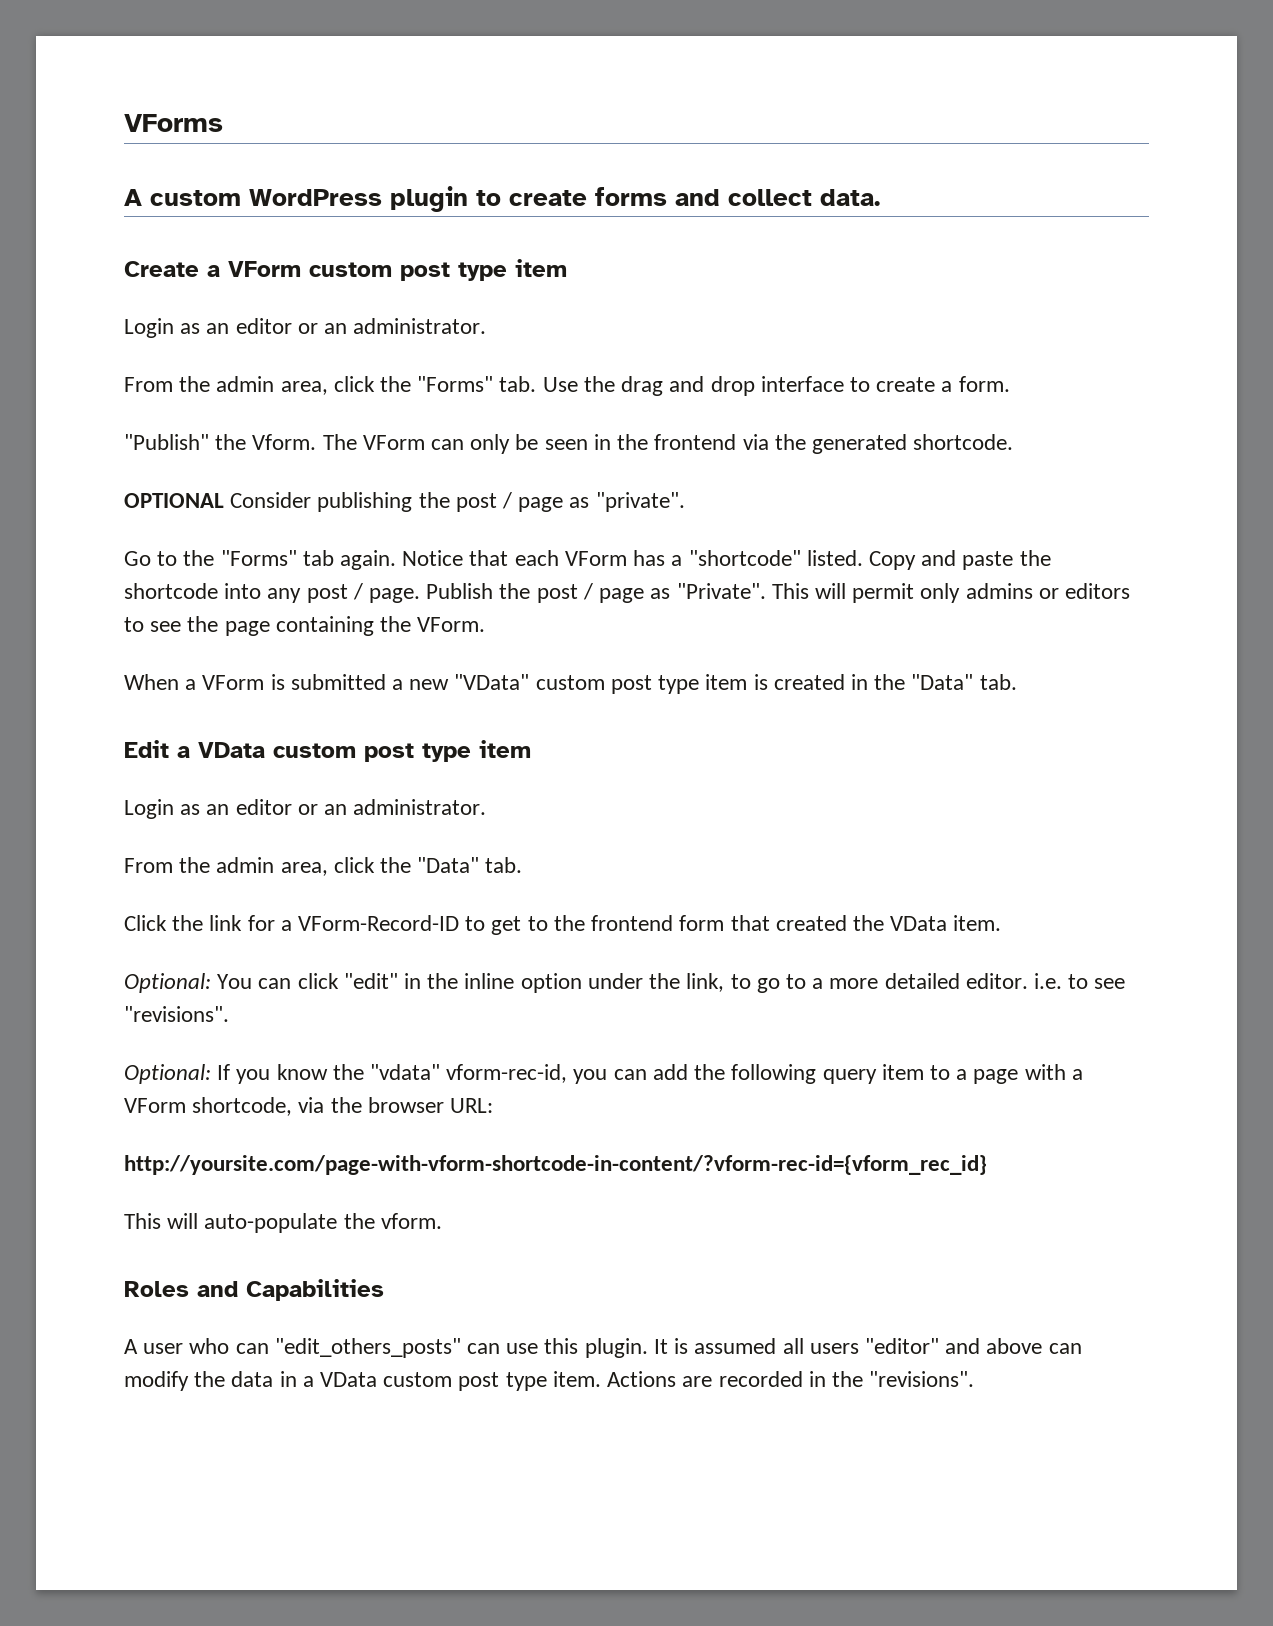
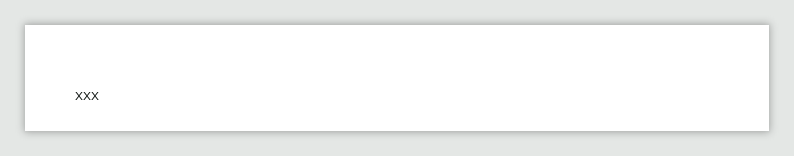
- VForms
- A custom WordPress plugin to create forms and collect data.
- Create a VForm custom post type item
- Login as an editor or an administrator.
- From the admin area, click the "Forms" tab. Use the drag and drop interface to create a form.
- "Publish" the Vform. The VForm can only be seen in the frontend via the generated shortcode.
- OPTIONAL Consider publishing the post / page as "private".
- Go to the "Forms" tab again. Notice that each VForm has a "shortcode" listed. Copy and paste the shortcode into any post / page. Publish the post / page as "Private". This will permit only admins or editors to see the page containing the VForm.
- When a VForm is submitted a new "VData" custom post type item is created in the "Data" tab.
- Edit a VData custom post type item
- Login as an editor or an administrator.
- From the admin area, click the "Data" tab.
- Click the link for a VForm-Record-ID to get to the frontend form that created the VData item.
- Optional: You can click "edit" in the inline option under the link, to go to a more detailed editor. i.e. to see "revisions".
- Optional: If you know the "vdata" vform-rec-id, you can add the following query item to a page with a VForm shortcode, via the browser URL:
- http://yoursite.com/page-with-vform-shortcode-in-content/?vform-rec-id={vform_rec_id}
- This will auto-populate the vform.
- Roles and Capabilities
- A user who can "edit_others_posts" can use this plugin. It is assumed all users "editor" and above can modify the data in a VData custom post type item. Actions are recorded in the "revisions".
+ xxx

